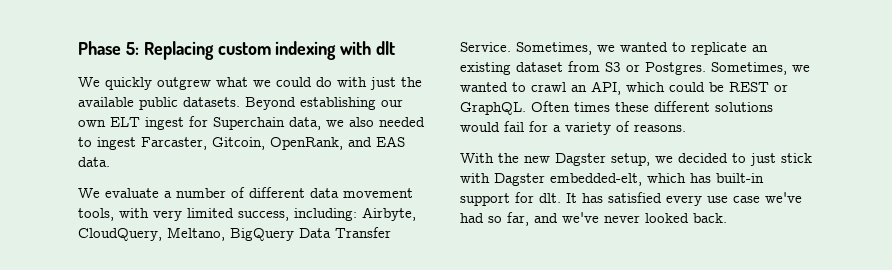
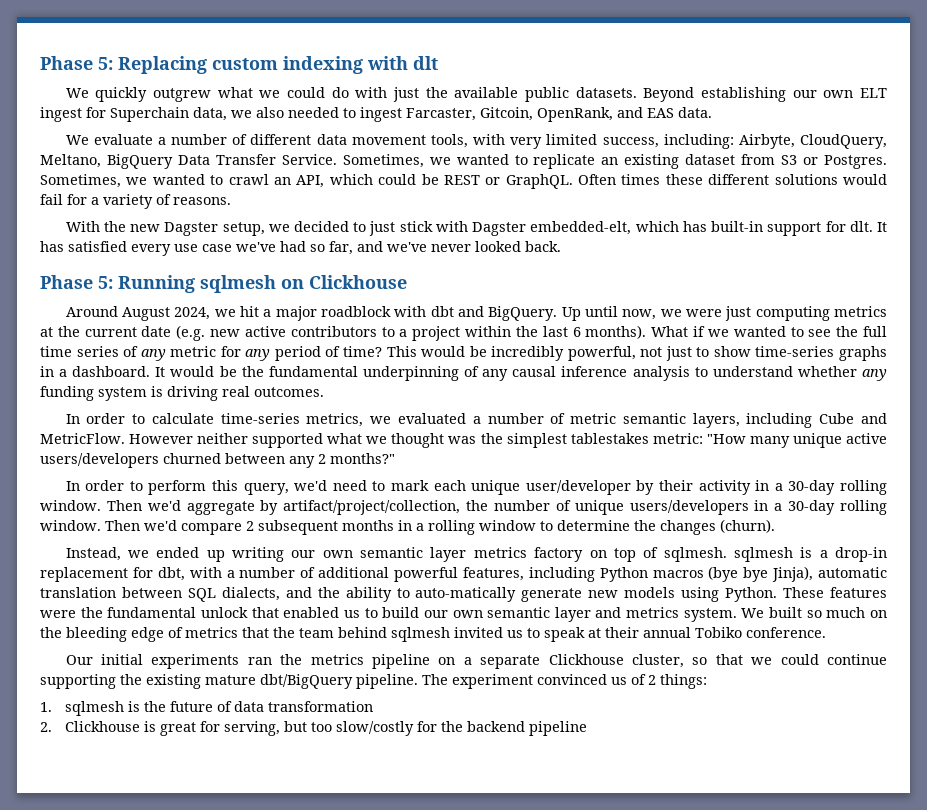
+ Phase 5: Running sqlmesh on Clickhouse
+ Around August 2024, we hit a major roadblock with dbt and BigQuery. Up until now, we were just computing metrics at the current date (e.g. new active contributors to a project within the last 6 months). What if we wanted to see the full time series of any metric for any period of time? This would be incredibly powerful, not just to show time-series graphs in a dashboard. It would be the fundamental underpinning of any causal inference analysis to understand whether any funding system is driving real outcomes.
+ In order to calculate time-series metrics, we evaluated a number of metric semantic layers, including Cube and MetricFlow. However neither supported what we thought was the simplest tablestakes metric: "How many unique active users/developers churned between any 2 months?"
+ In order to perform this query, we'd need to mark each unique user/developer by their activity in a 30-day rolling window. Then we'd aggregate by artifact/project/collection, the number of unique users/developers in a 30-day rolling window. Then we'd compare 2 subsequent months in a rolling window to determine the changes (churn).
+ Instead, we ended up writing our own semantic layer metrics factory on top of sqlmesh. sqlmesh is a drop-in replacement for dbt, with a number of additional powerful features, including Python macros (bye bye Jinja), automatic translation between SQL dialects, and the ability to auto-matically generate new models using Python. These features were the fundamental unlock that enabled us to build our own semantic layer and metrics system. We built so much on the bleeding edge of metrics that the team behind sqlmesh invited us to speak at their annual Tobiko conference.
+ Our initial experiments ran the metrics pipeline on a separate Clickhouse cluster, so that we could continue supporting the existing mature dbt/BigQuery pipeline. The experiment convinced us of 2 things:
+ 1. sqlmesh is the future of data transformation
+ 2. Clickhouse is great for serving, but too slow/costly for the backend pipeline

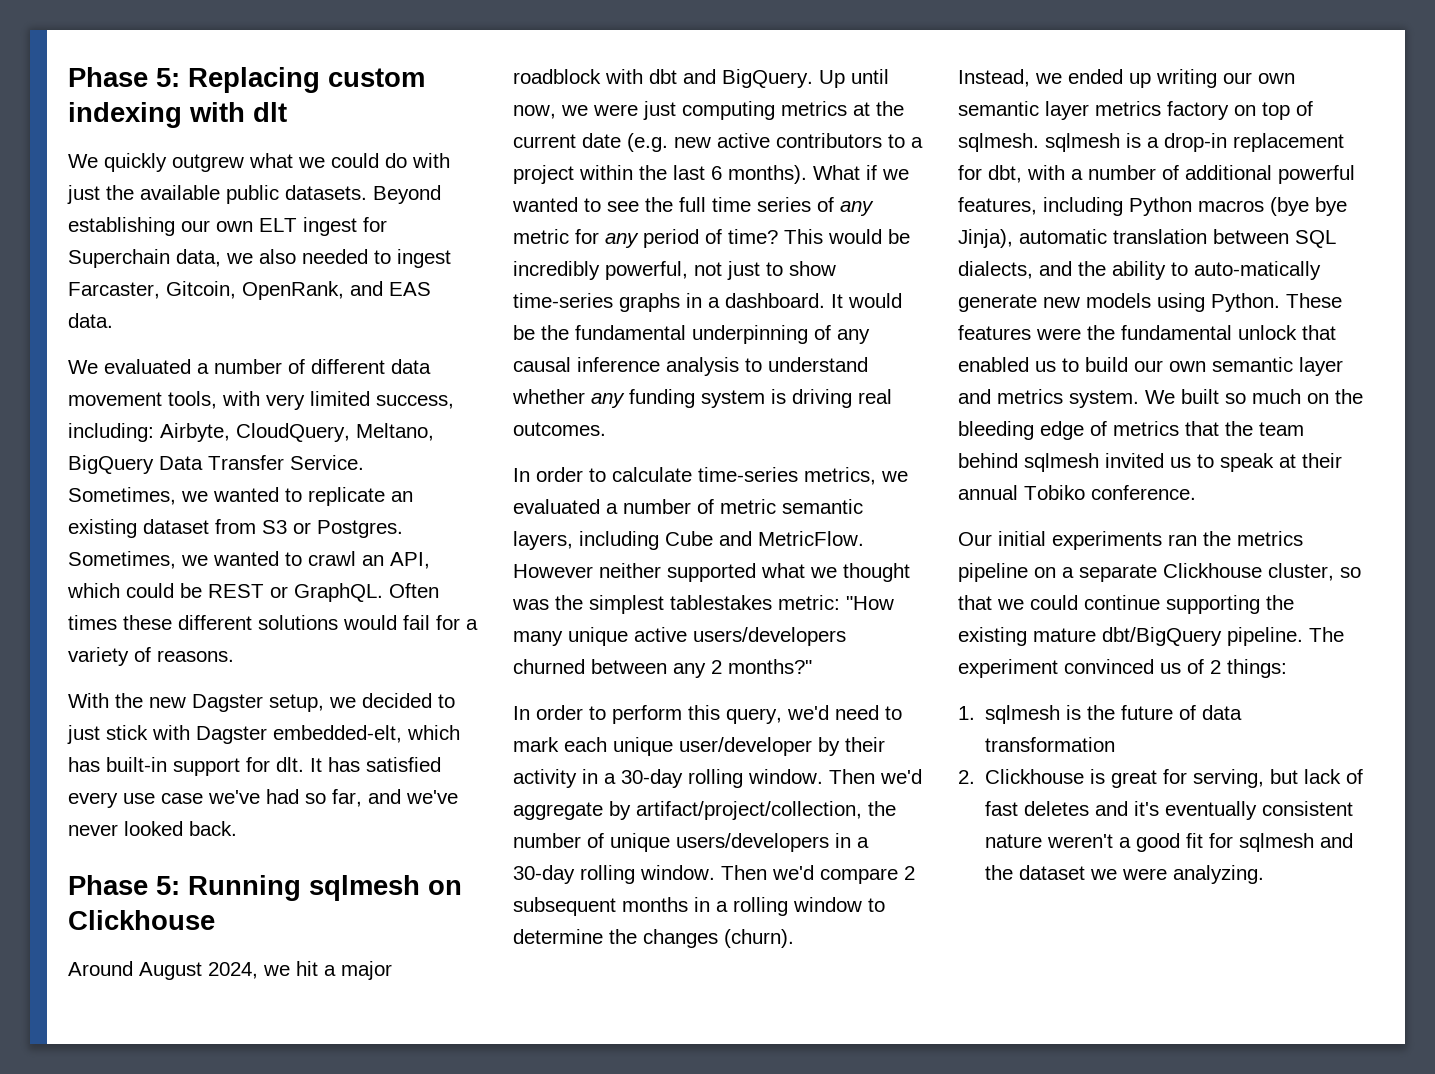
- We evaluate a number of different data movement tools, with very limited success, including: Airbyte, CloudQuery, Meltano, BigQuery Data Transfer Service.
+ We evaluated a number of different data movement tools, with very limited success, including: Airbyte, CloudQuery, Meltano, BigQuery Data Transfer Service.
- 2. Clickhouse is great for serving, but too slow/costly for the backend pipeline
+ 2. Clickhouse is great for serving, but lack of fast deletes and it's eventually consistent nature weren't a good fit for sqlmesh and the dataset we were analyzing.

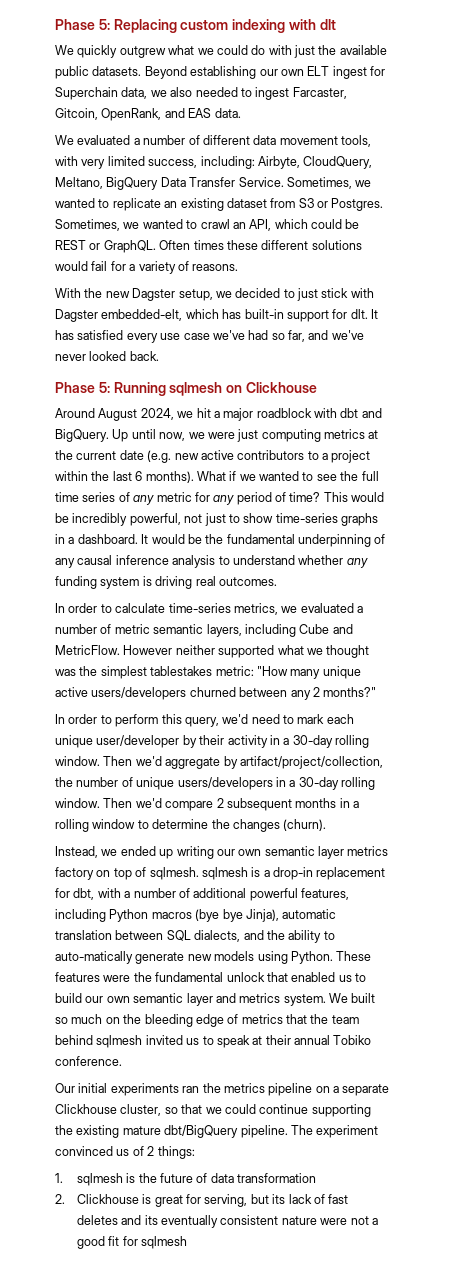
- 2. Clickhouse is great for serving, but lack of fast deletes and it's eventually consistent nature weren't a good fit for sqlmesh and the dataset we were analyzing.
+ 2. Clickhouse is great for serving, but its lack of fast deletes and its eventually consistent nature were not a good fit for sqlmesh

